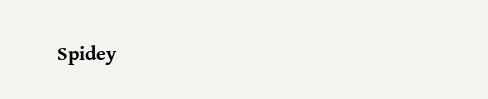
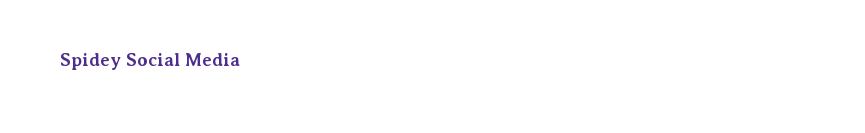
- Spidey
+ Spidey Social Media

